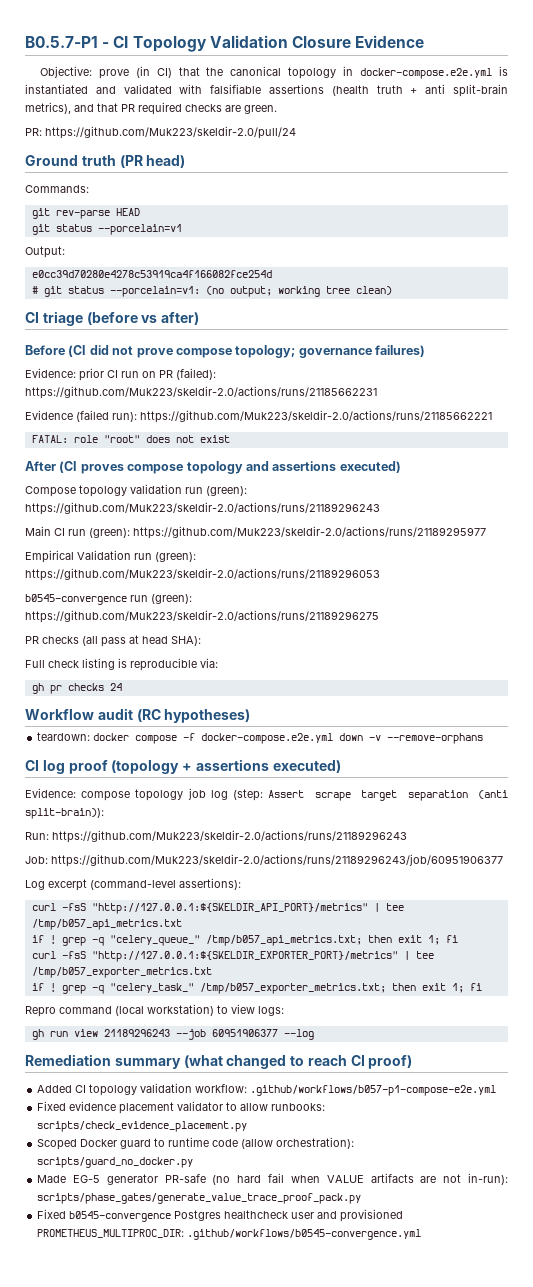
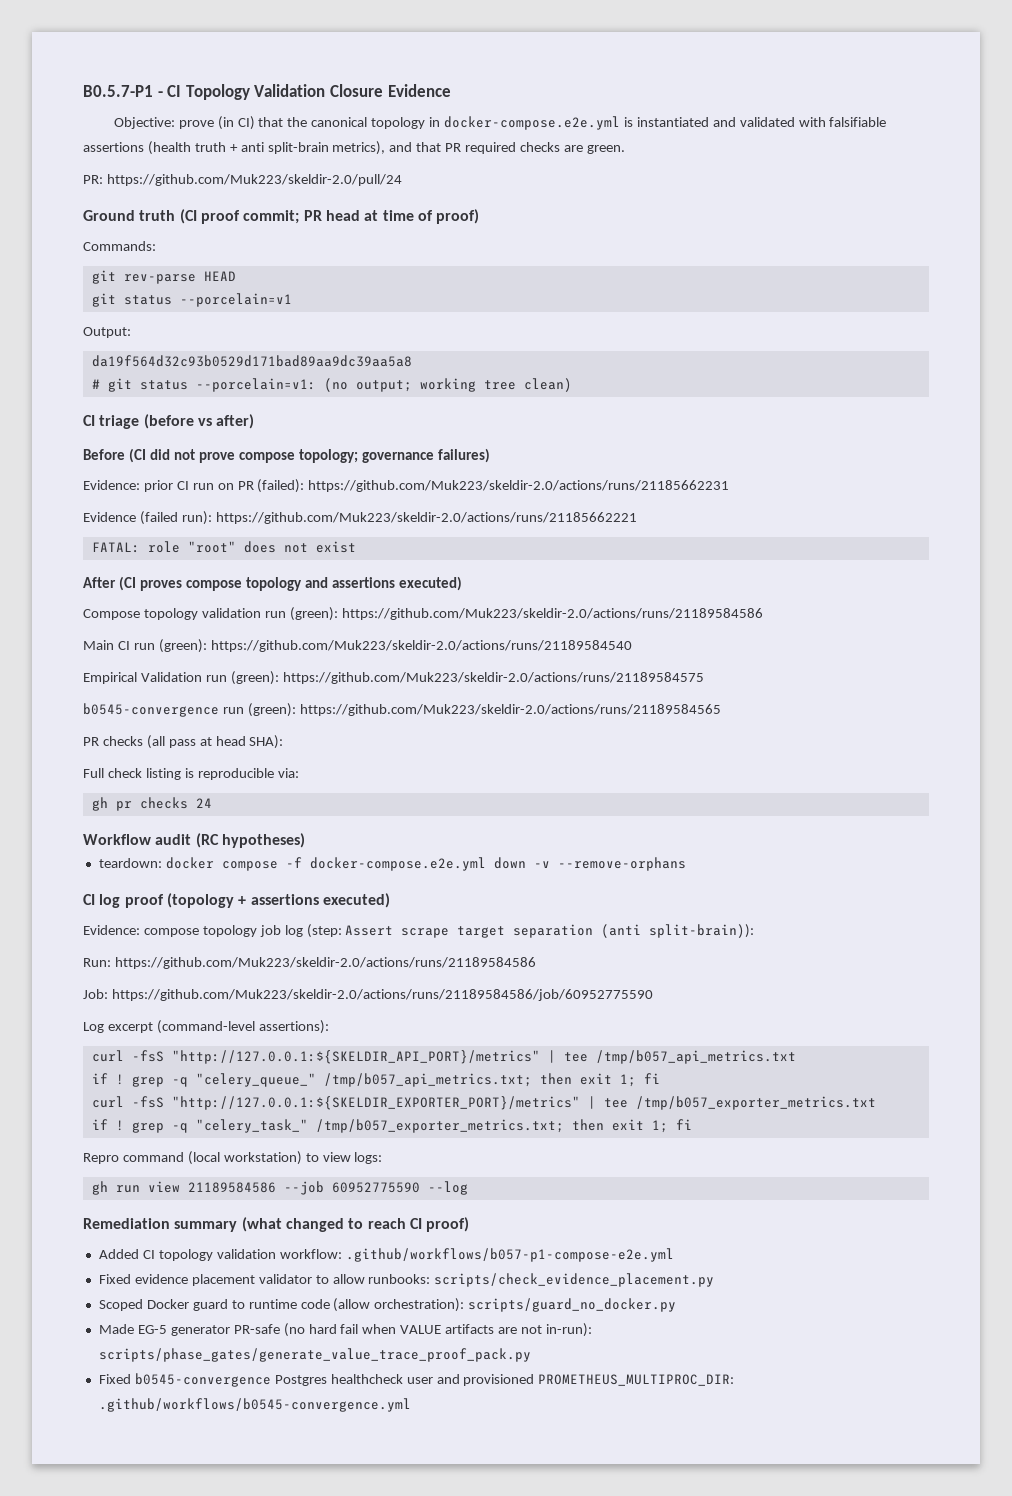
- Ground truth (PR head)
+ Ground truth (CI proof commit; PR head at time of proof)
- e0cc39d70280e4278c53919ca4f166082fce254d
+ da19f564d32c93b0529d171bad89aa9dc39aa5a8
- Compose topology validation run (green): https://github.com/Muk223/skeldir-2.0/actions/runs/21189296243
+ Compose topology validation run (green): https://github.com/Muk223/skeldir-2.0/actions/runs/21189584586
- Main CI run (green): https://github.com/Muk223/skeldir-2.0/actions/runs/21189295977
+ Main CI run (green): https://github.com/Muk223/skeldir-2.0/actions/runs/21189584540
- Empirical Validation run (green): https://github.com/Muk223/skeldir-2.0/actions/runs/21189296053
+ Empirical Validation run (green): https://github.com/Muk223/skeldir-2.0/actions/runs/21189584575
- b0545-convergence run (green): https://github.com/Muk223/skeldir-2.0/actions/runs/21189296275
+ b0545-convergence run (green): https://github.com/Muk223/skeldir-2.0/actions/runs/21189584565
- Run: https://github.com/Muk223/skeldir-2.0/actions/runs/21189296243
+ Run: https://github.com/Muk223/skeldir-2.0/actions/runs/21189584586
- Job: https://github.com/Muk223/skeldir-2.0/actions/runs/21189296243/job/60951906377
+ Job: https://github.com/Muk223/skeldir-2.0/actions/runs/21189584586/job/60952775590
- gh run view 21189296243 --job 60951906377 --log
+ gh run view 21189584586 --job 60952775590 --log

